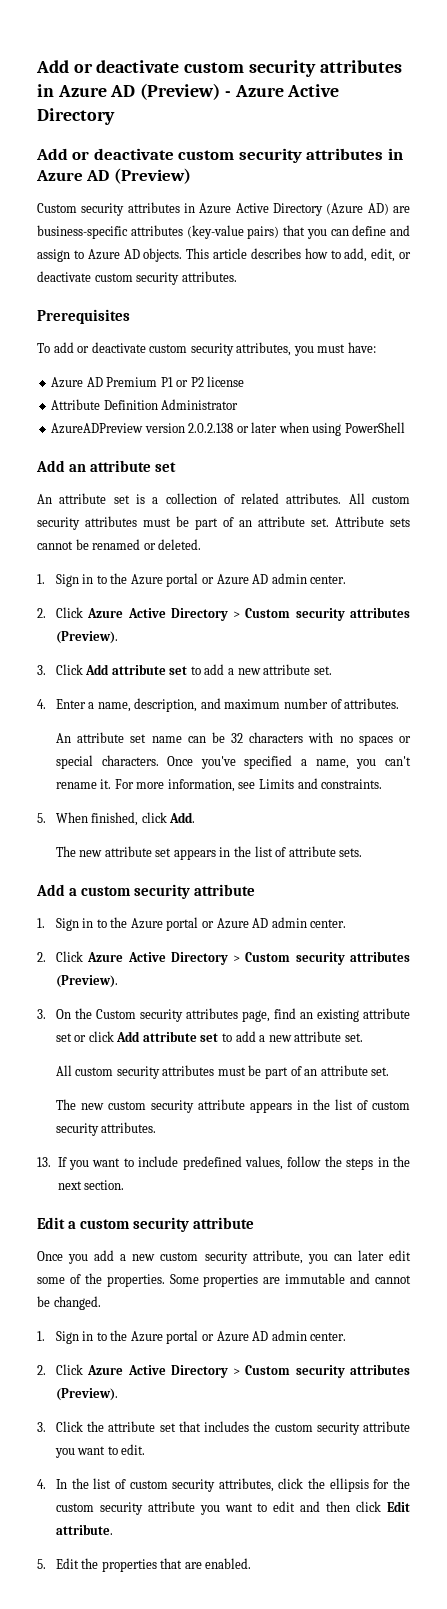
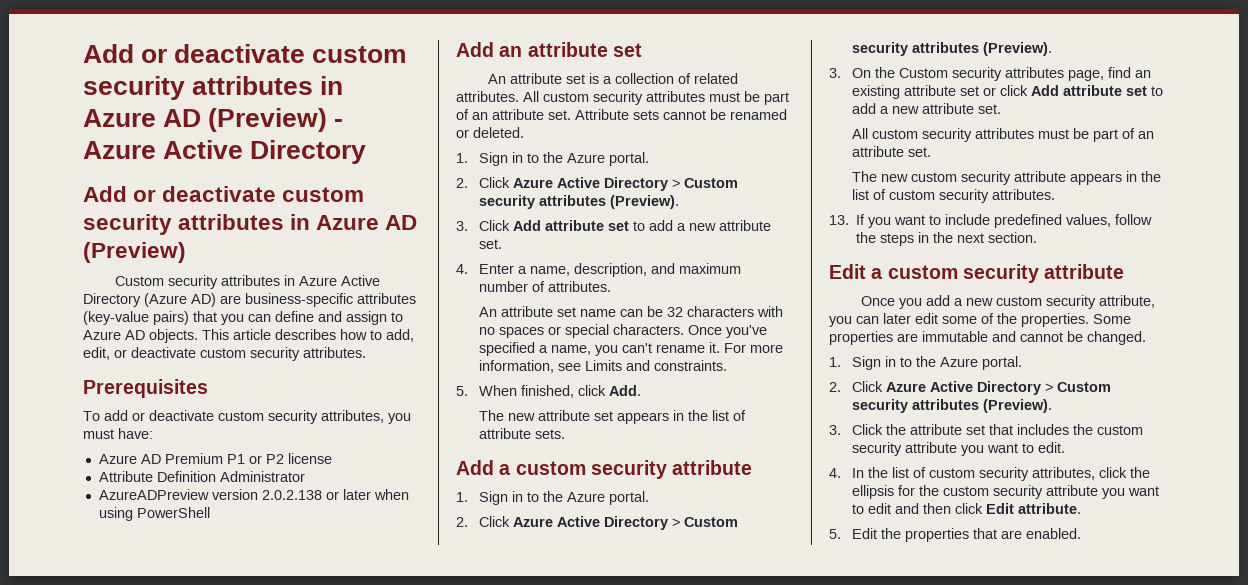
  Attribute sets cannot be renamed or deleted.
- 1. Sign in to the Azure portal or Azure AD admin center.
+ 1. Sign in to the Azure portal.
  Add a custom security attribute
- 1. Sign in to the Azure portal or Azure AD admin center.
+ 1. Sign in to the Azure portal.
  Some properties are immutable and cannot be changed.
- 1. Sign in to the Azure portal or Azure AD admin center.
+ 1. Sign in to the Azure portal.

